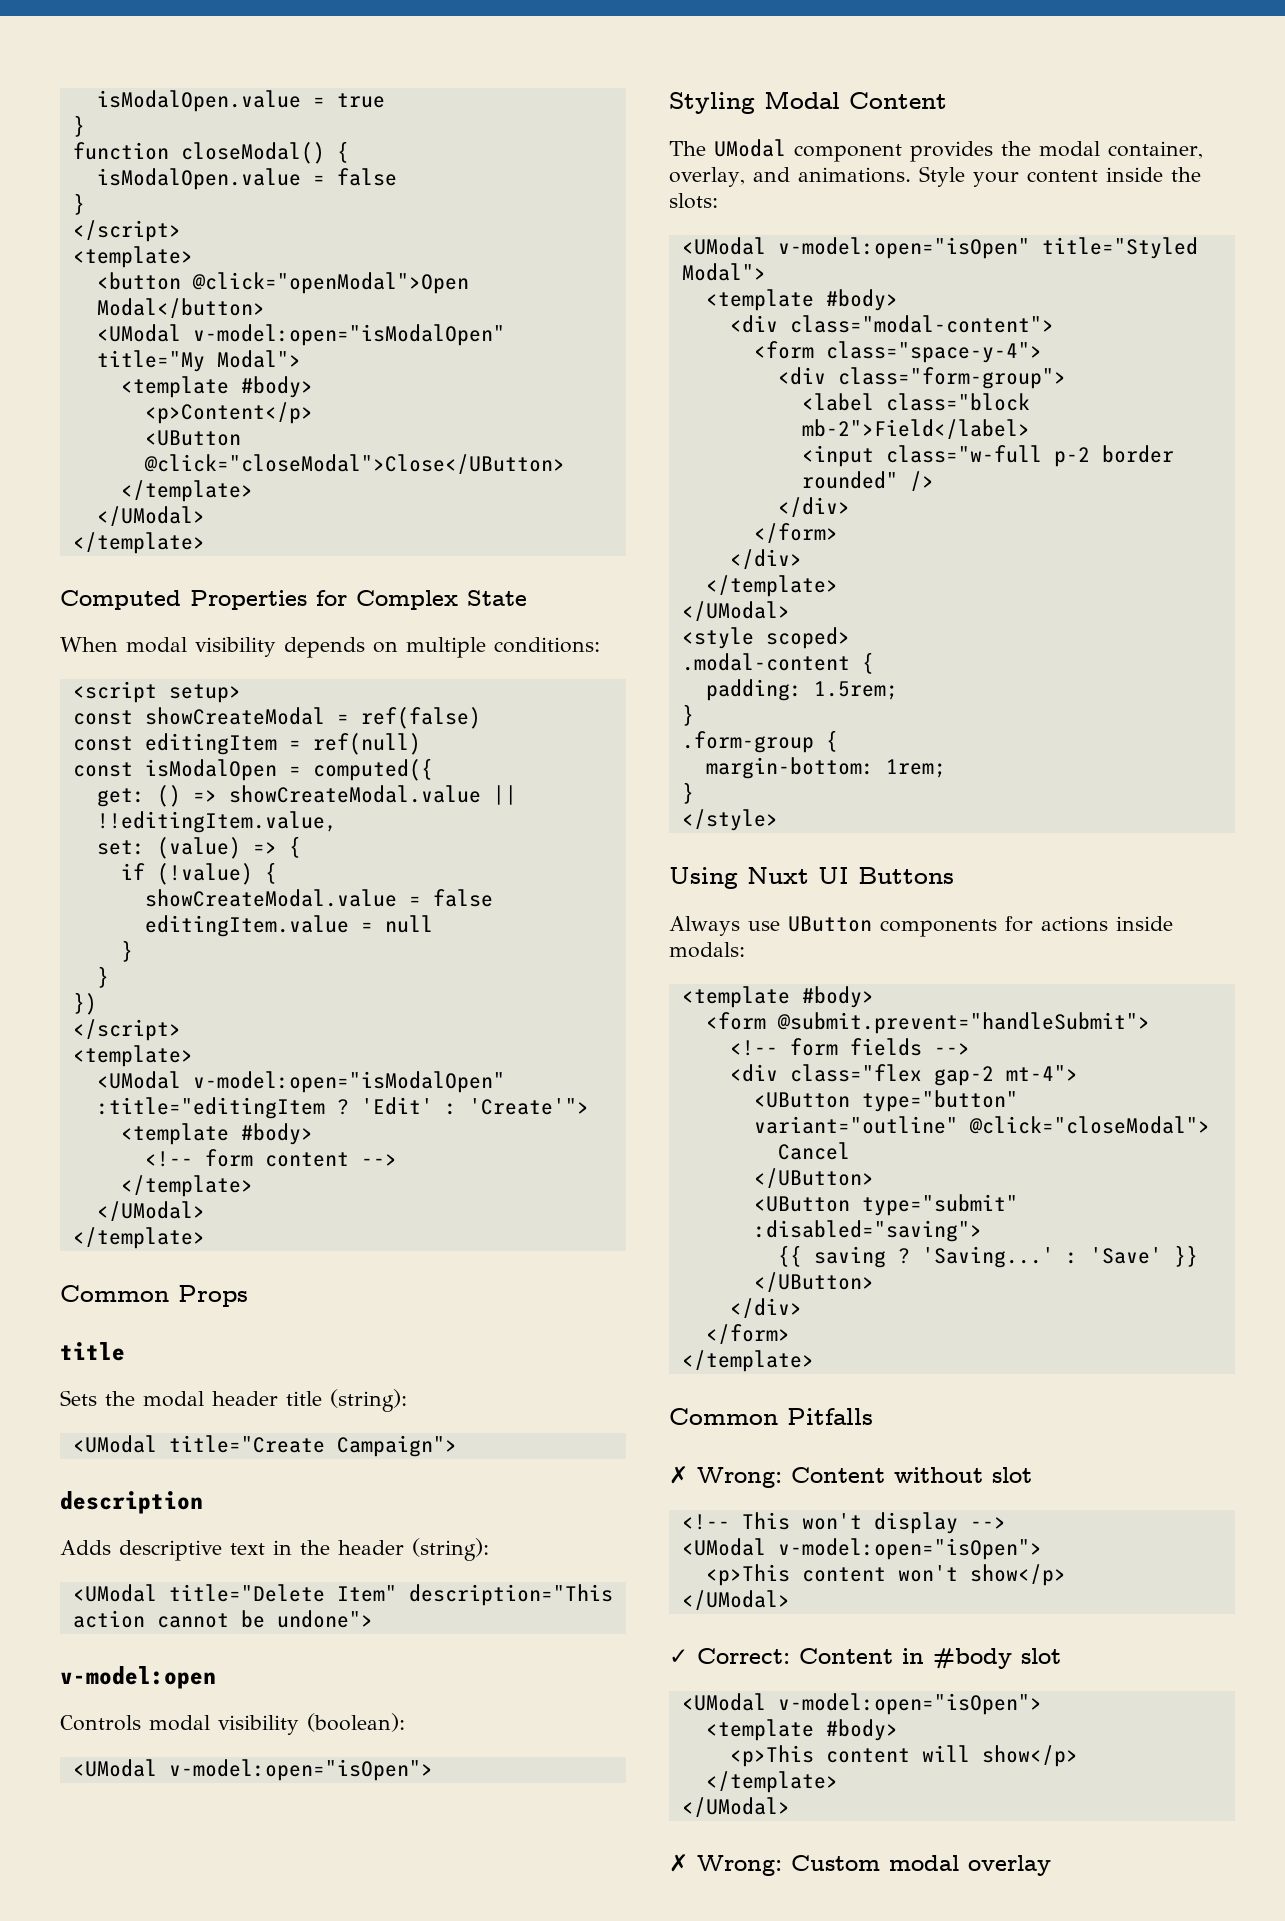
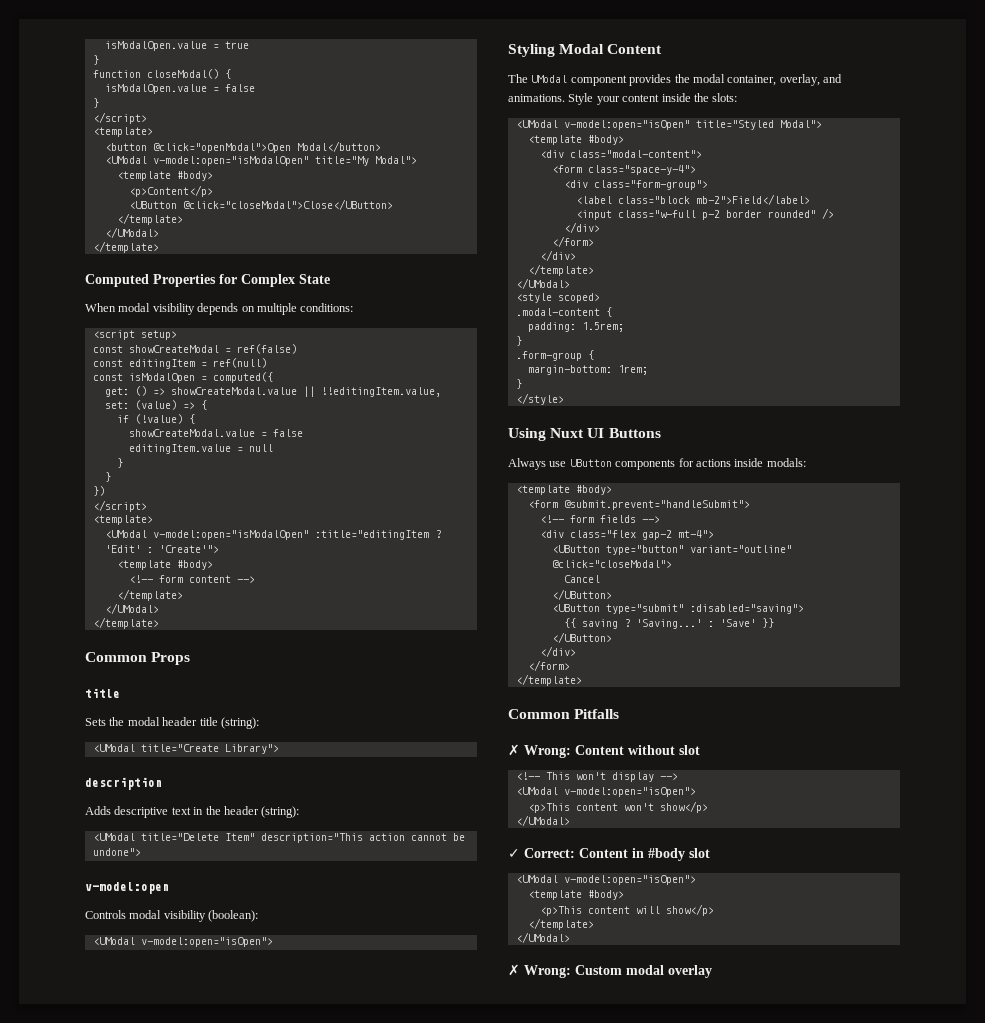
- <UModal title="Create Campaign">
+ <UModal title="Create Library">

